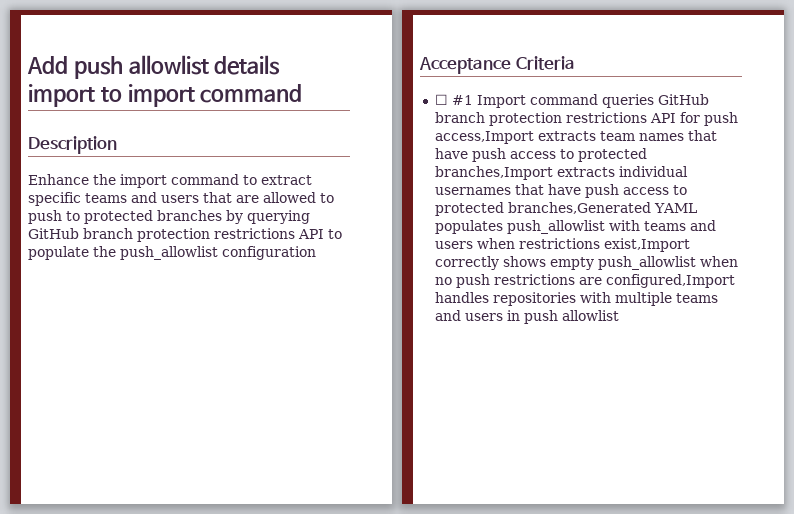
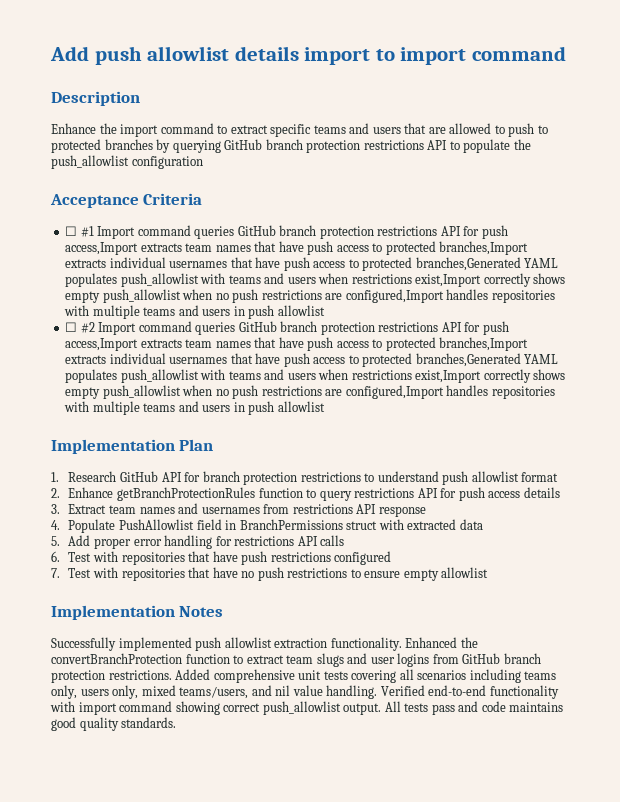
+ ☐ #2 Import command queries GitHub branch protection restrictions API for push access,Import extracts team names that have push access to protected branches,Import extracts individual usernames that have push access to protected branches,Generated YAML populates push_allowlist with teams and users when restrictions exist,Import correctly shows empty push_allowlist when no push restrictions are configured,Import handles repositories with multiple teams and users in push allowlist
+ Implementation Plan
+ 1. Research GitHub API for branch protection restrictions to understand push allowlist format
+ 2. Enhance getBranchProtectionRules function to query restrictions API for push access details
+ 3. Extract team names and usernames from restrictions API response
+ 4. Populate PushAllowlist field in BranchPermissions struct with extracted data
+ 5. Add proper error handling for restrictions API calls
+ 6. Test with repositories that have push restrictions configured
+ 7. Test with repositories that have no push restrictions to ensure empty allowlist
+ Implementation Notes
+ Successfully implemented push allowlist extraction functionality. Enhanced the convertBranchProtection function to extract team slugs and user logins from GitHub branch protection restrictions. Added comprehensive unit tests covering all scenarios including teams only, users only, mixed teams/users, and nil value handling. Verified end-to-end functionality with import command showing correct push_allowlist output. All tests pass and code maintains good quality standards.

